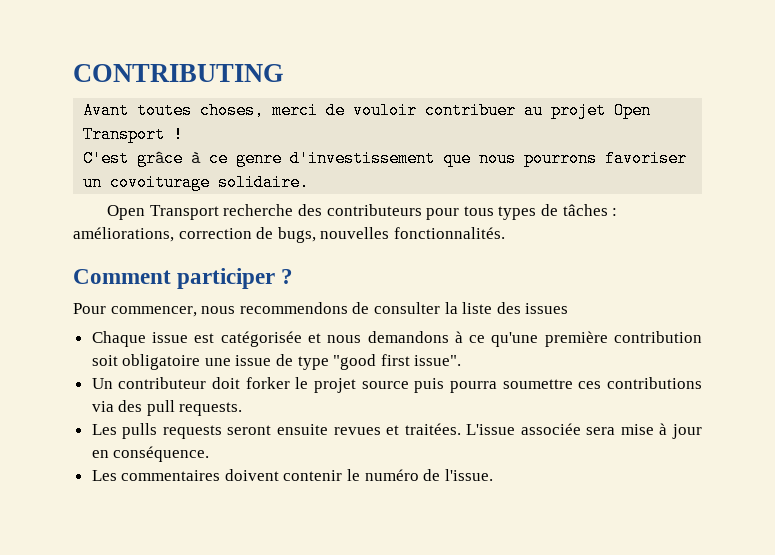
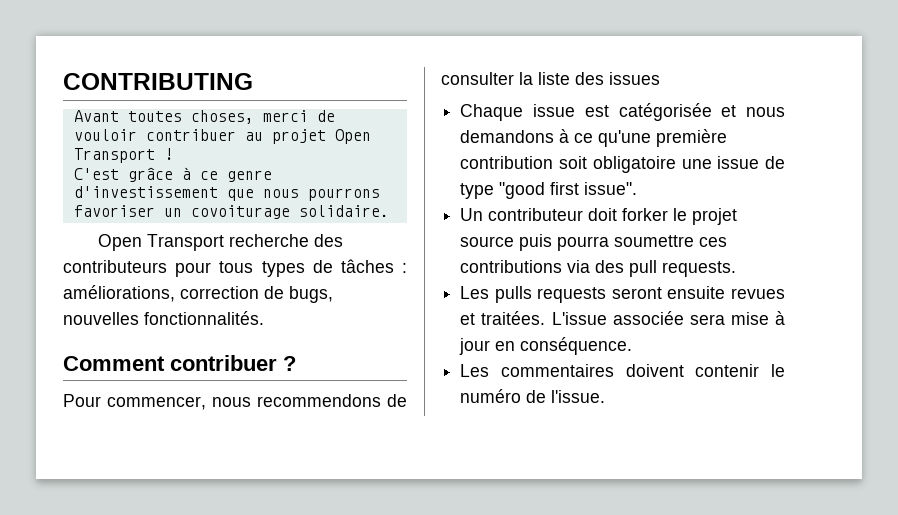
- Comment participer ?
+ Comment contribuer ?

